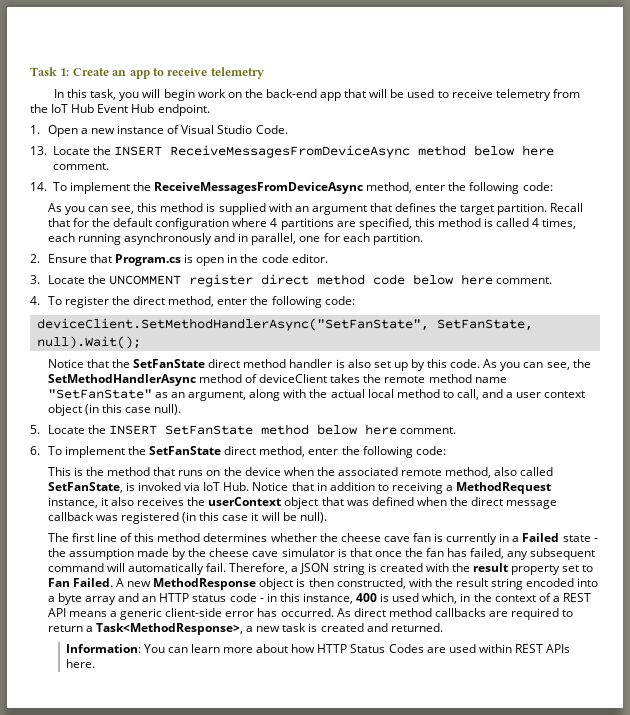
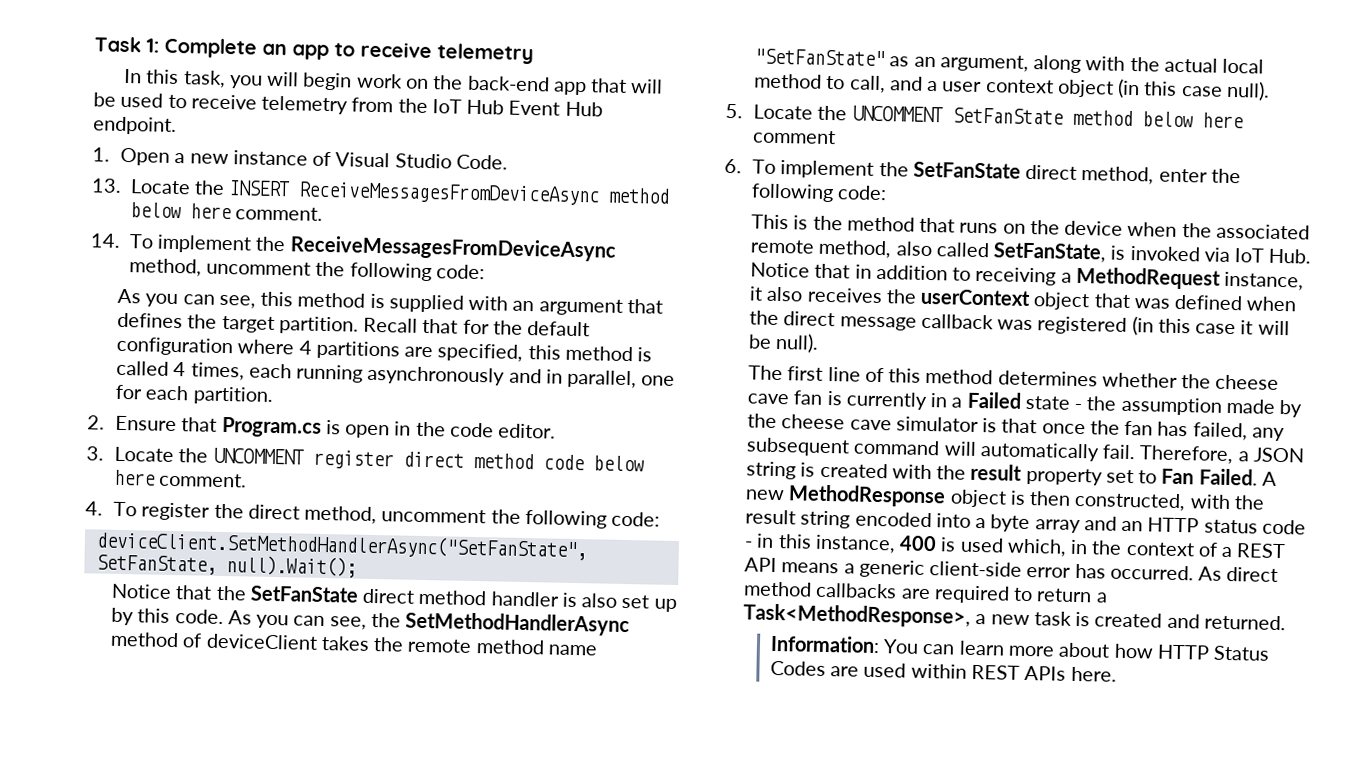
- Task 1: Create an app to receive telemetry
+ Task 1: Complete an app to receive telemetry
- 14. To implement the ReceiveMessagesFromDeviceAsync method, enter the following code:
+ 14. To implement the ReceiveMessagesFromDeviceAsync method, uncomment the following code:
- 4. To register the direct method, enter the following code:
+ 4. To register the direct method, uncomment the following code:
- 5. Locate the INSERT SetFanState method below here comment.
+ 5. Locate the UNCOMMENT SetFanState method below here comment

